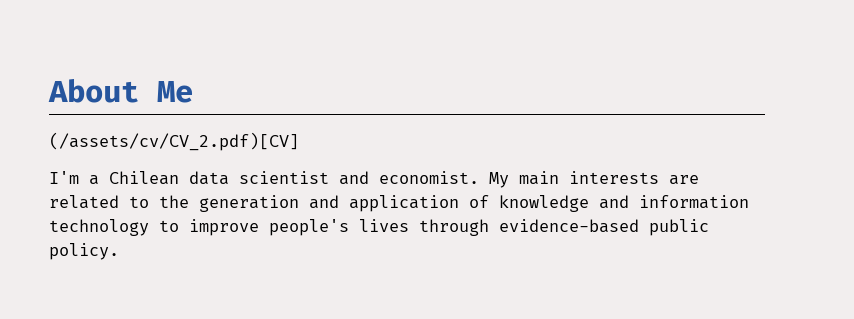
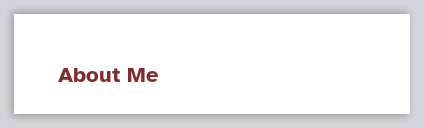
- (/assets/cv/CV_2.pdf)[CV]
- I'm a Chilean data scientist and economist. My main interests are related to the generation and application of knowledge and information technology to improve people's lives through evidence-based public policy.

